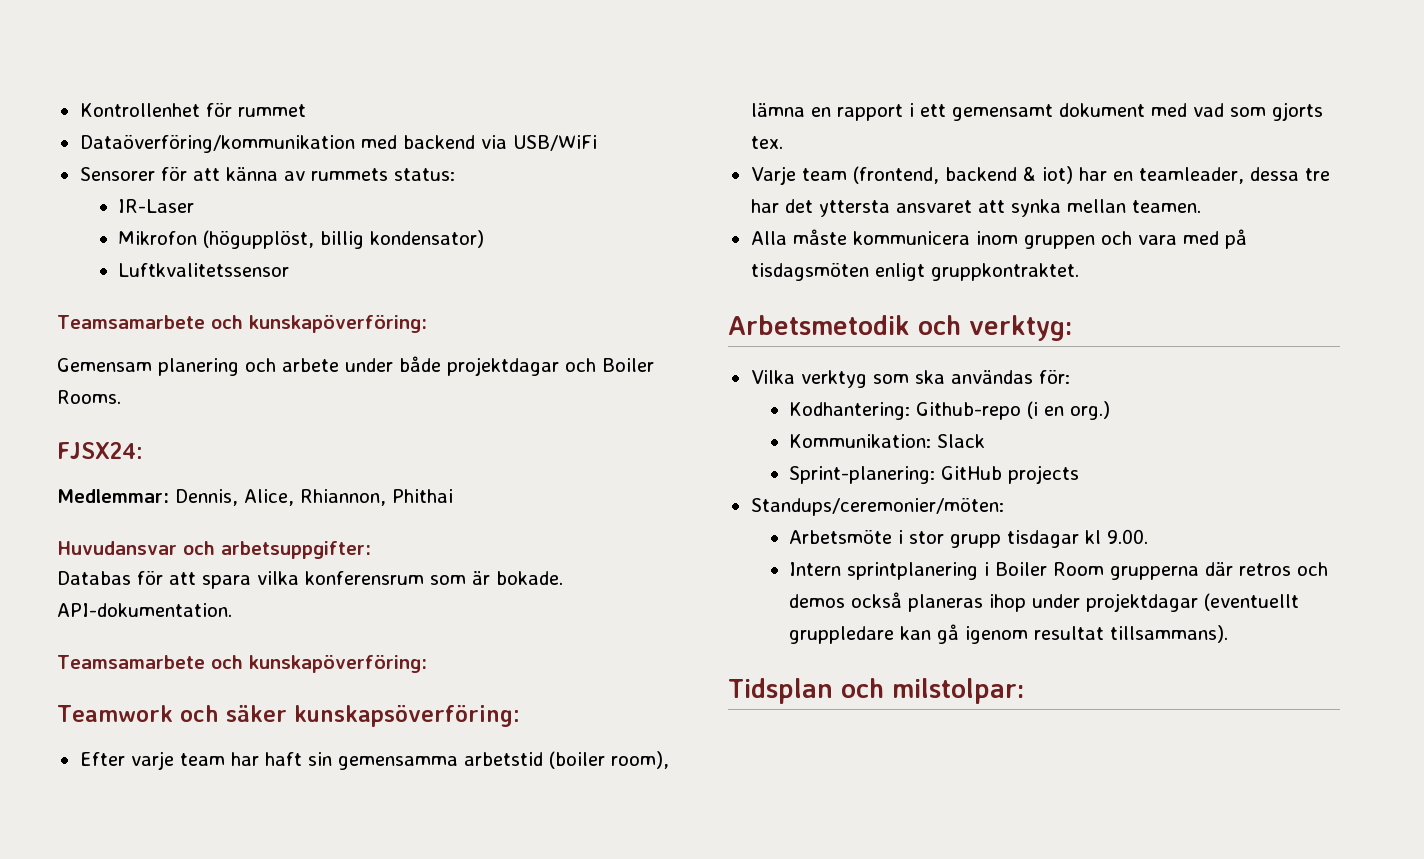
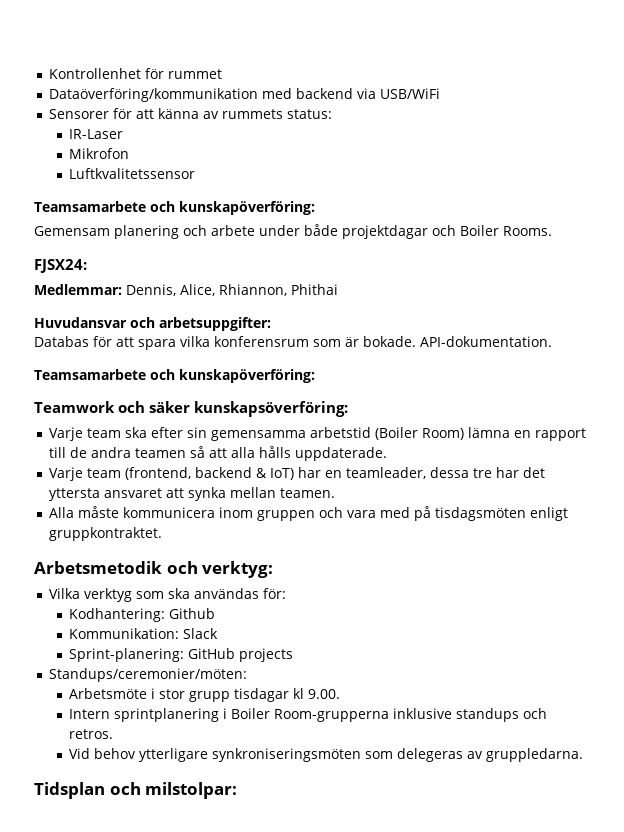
- Mikrofon (högupplöst, billig kondensator)
+ Mikrofon
- Efter varje team har haft sin gemensamma arbetstid (boiler room), lämna en rapport i ett gemensamt dokument med vad som gjorts tex.
+ Varje team ska efter sin gemensamma arbetstid (Boiler Room) lämna en rapport till de andra teamen så att alla hålls uppdaterade.
- Varje team (frontend, backend & iot) har en teamleader, dessa tre har det yttersta ansvaret att synka mellan teamen.
+ Varje team (frontend, backend & IoT) har en teamleader, dessa tre har det yttersta ansvaret att synka mellan teamen.
- Kodhantering: Github-repo (i en org.)
+ Kodhantering: Github
- Intern sprintplanering i Boiler Room grupperna där retros och demos också planeras ihop under projektdagar (eventuellt gruppledare kan gå igenom resultat tillsammans).
+ Intern sprintplanering i Boiler Room-grupperna inklusive standups och retros.
+ Vid behov ytterligare synkroniseringsmöten som delegeras av gruppledarna.

